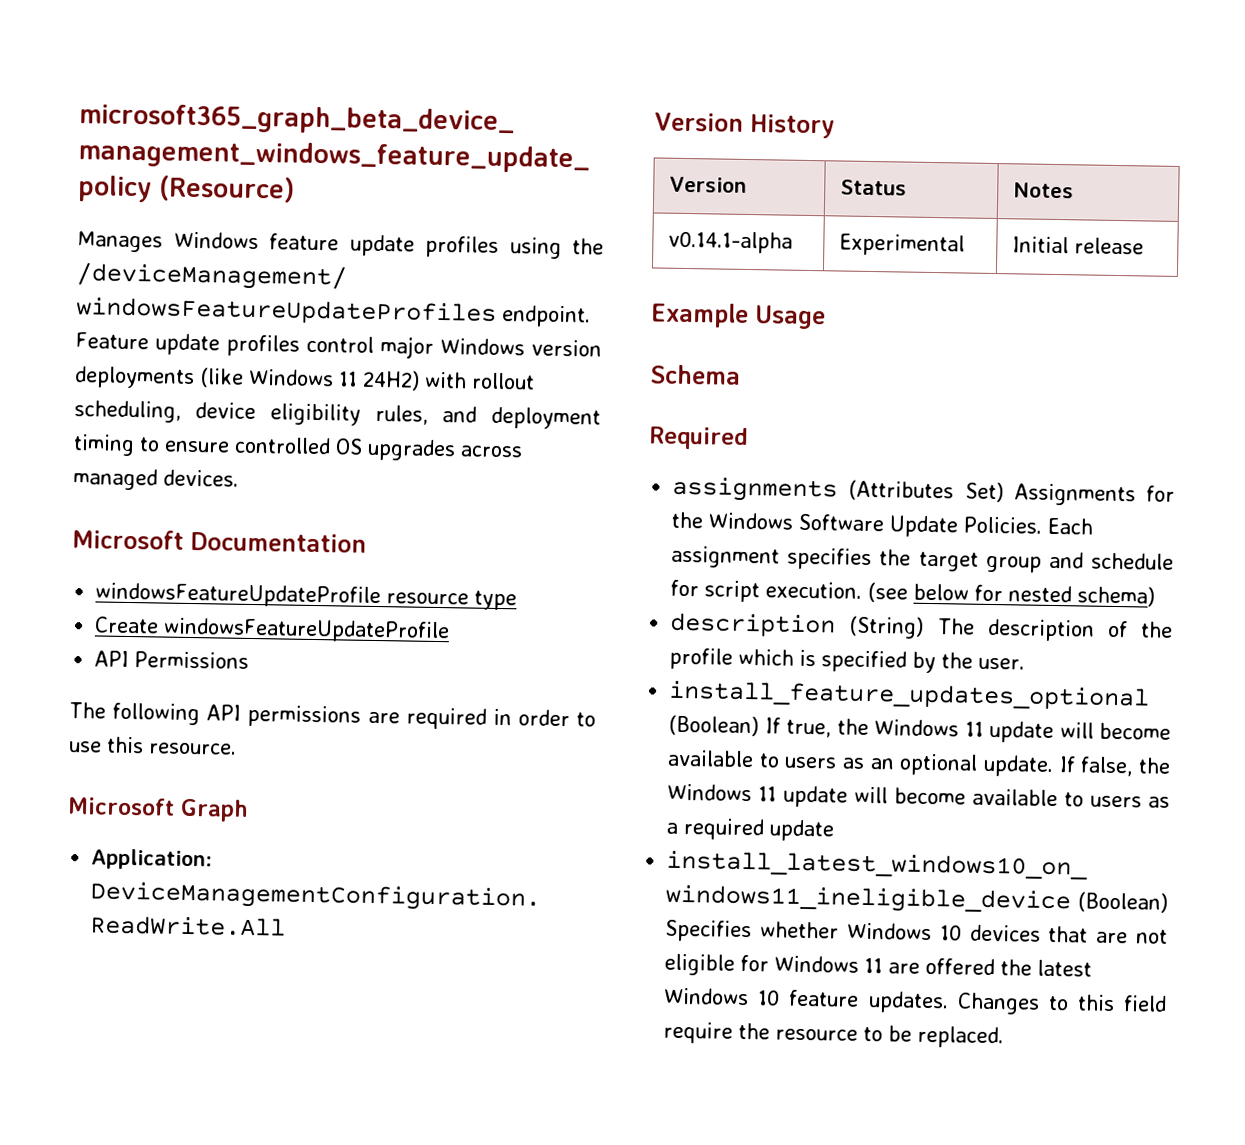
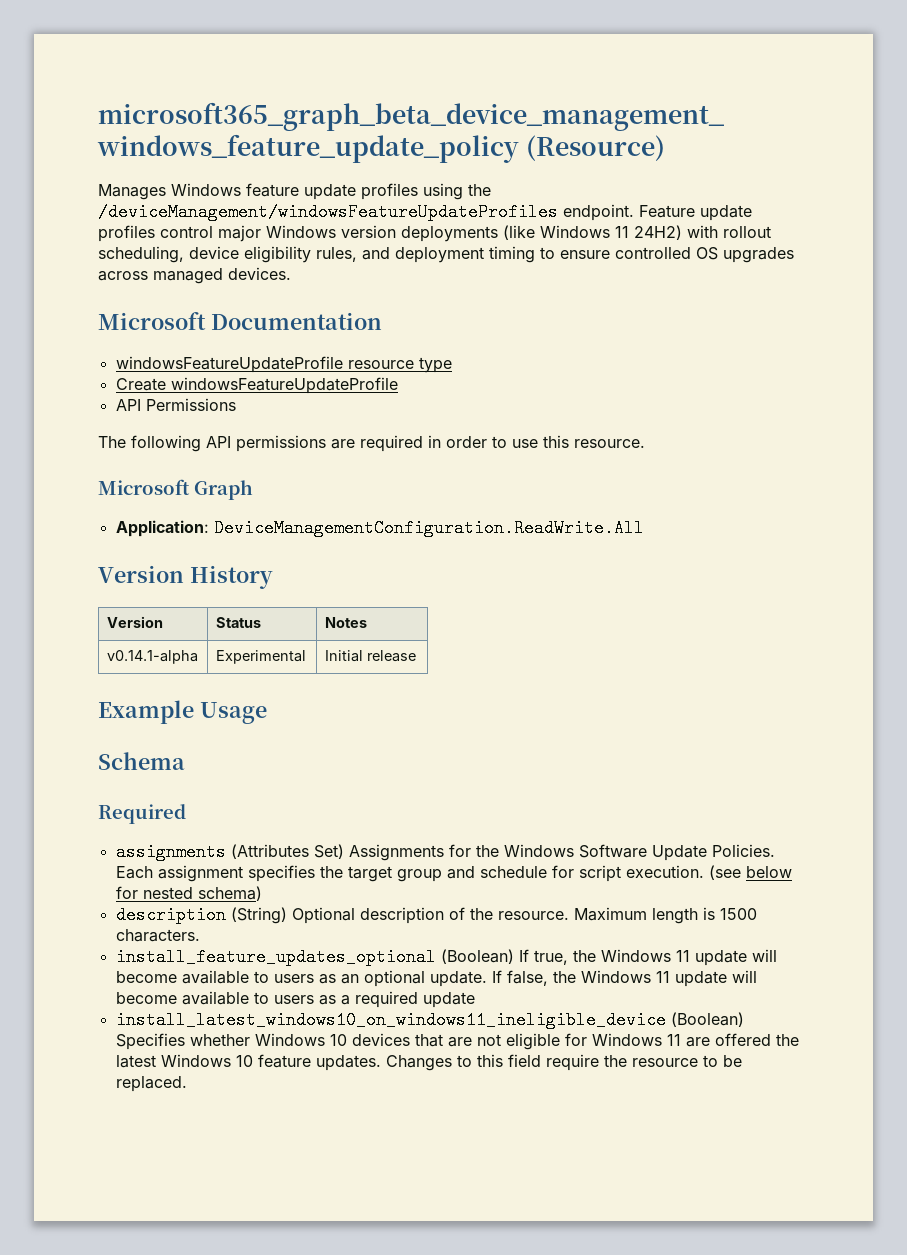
- description (String) The description of the profile which is specified by the user.
+ description (String) Optional description of the resource. Maximum length is 1500 characters.

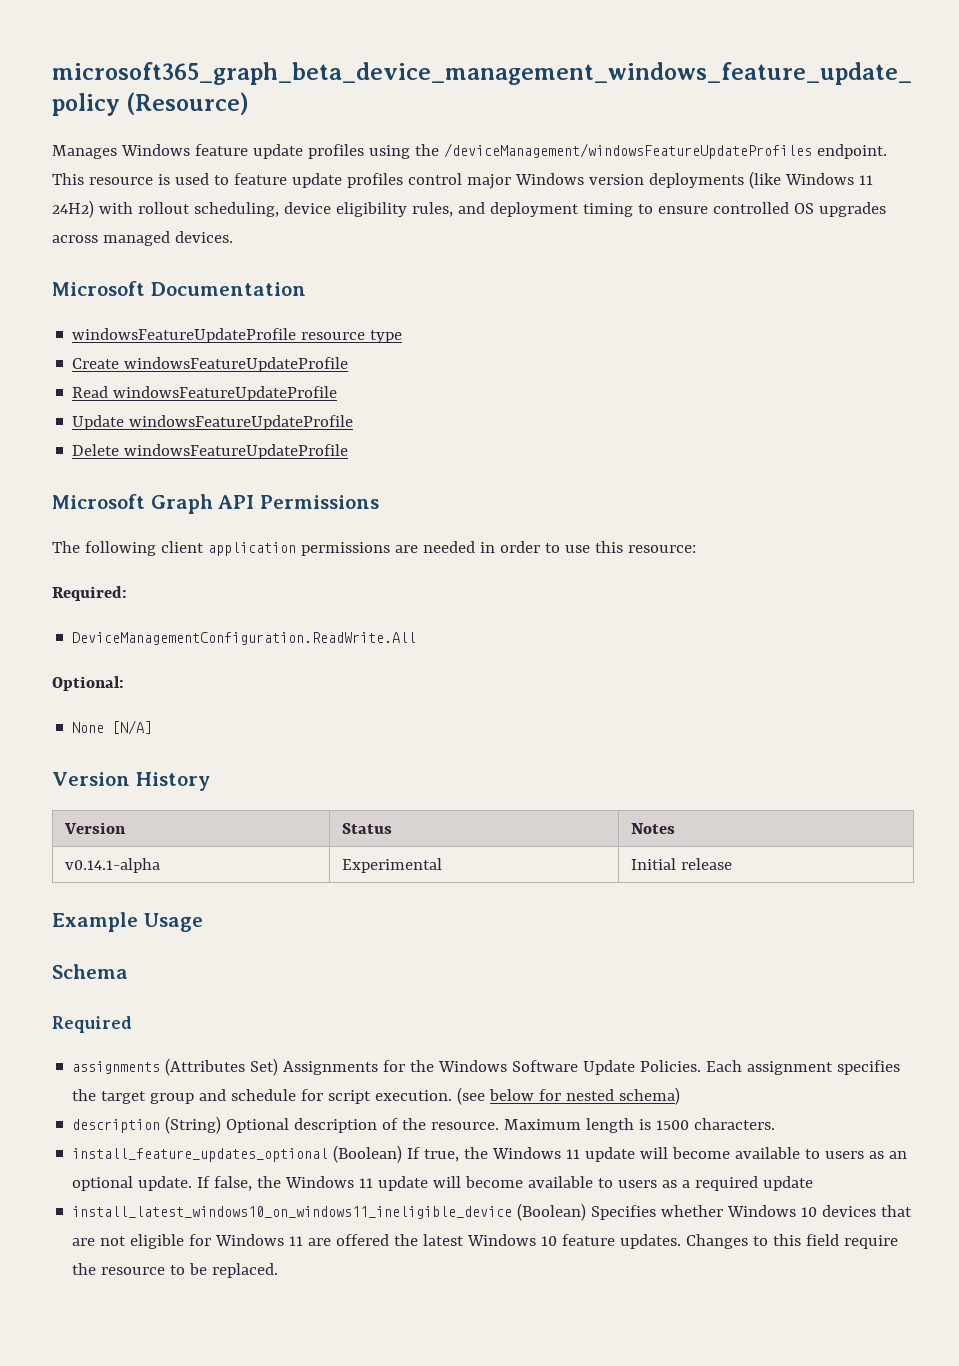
- Feature update profiles control major Windows version deployments (like Windows 11 24H2) with rollout scheduling, device eligibility rules, and deployment timing to ensure controlled OS upgrades across managed devices.
+ This resource is used to feature update profiles control major Windows version deployments (like Windows 11 24H2) with rollout scheduling, device eligibility rules, and deployment timing to ensure controlled OS upgrades across managed devices.
- API Permissions
+ Read windowsFeatureUpdateProfile
+ Update windowsFeatureUpdateProfile
+ Delete windowsFeatureUpdateProfile
+ Microsoft Graph API Permissions
- The following API permissions are required in order to use this resource.
- Microsoft Graph
- Application: DeviceManagementConfiguration.ReadWrite.All
+ The following client application permissions are needed in order to use this resource:
+ Required:
+ DeviceManagementConfiguration.ReadWrite.All
+ Optional:
+ None [N/A]

